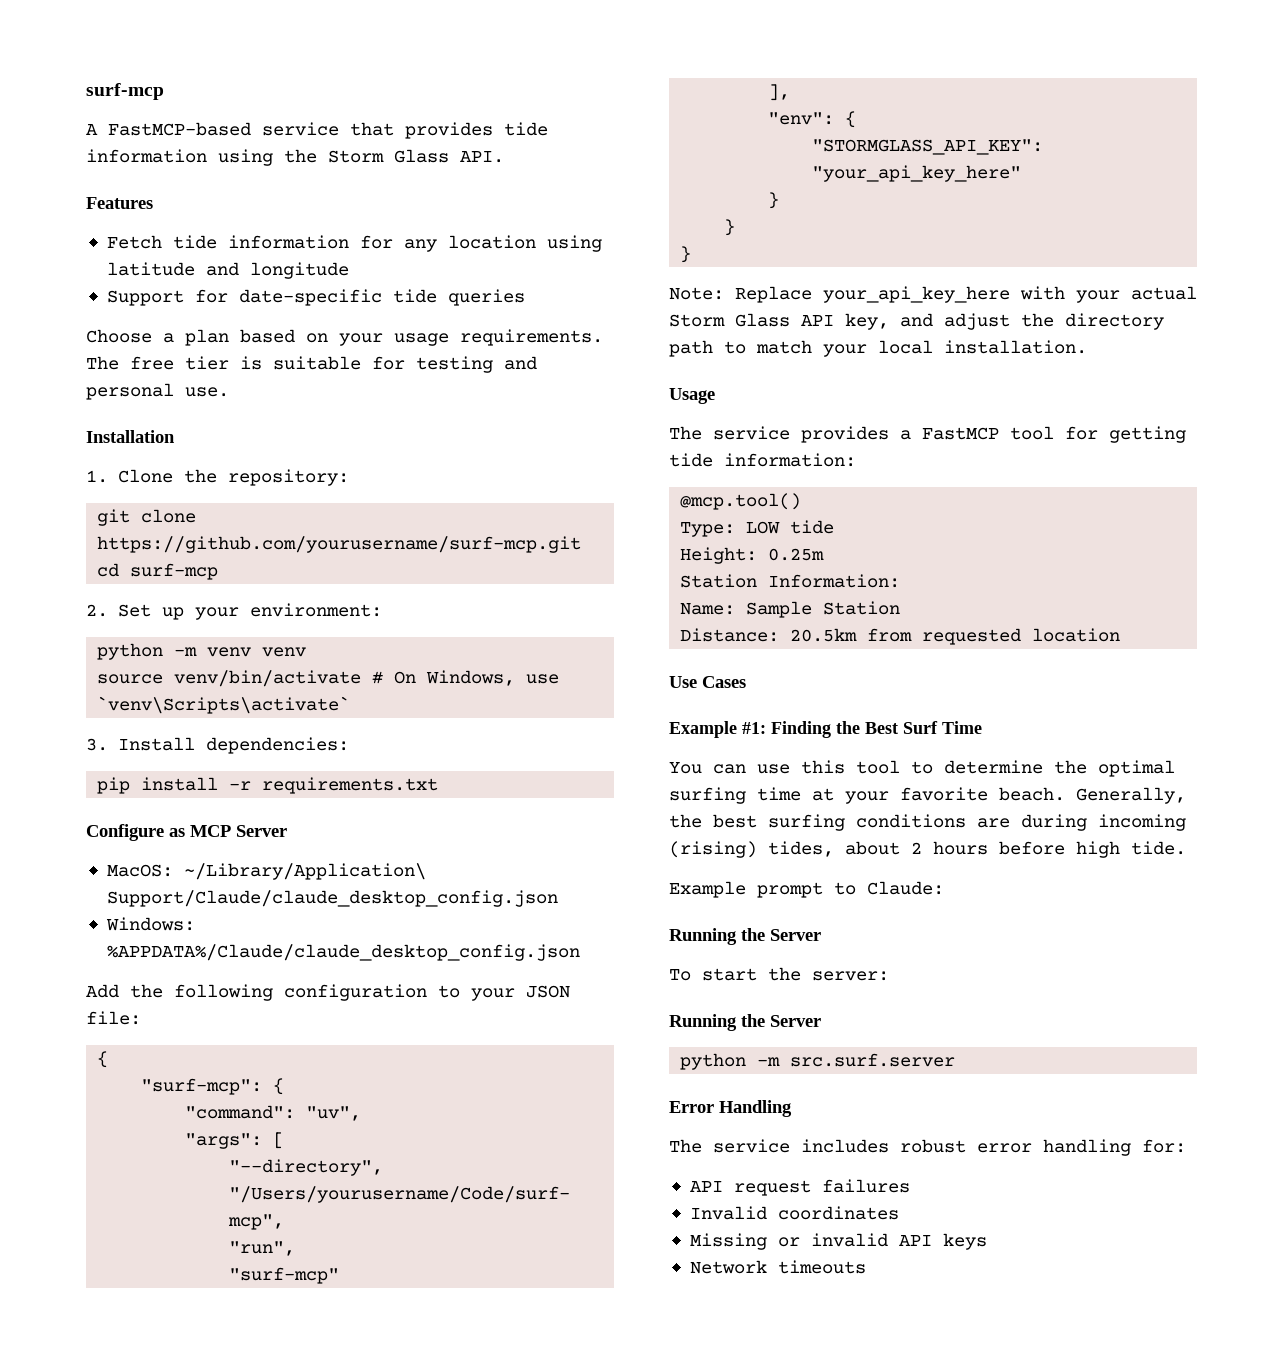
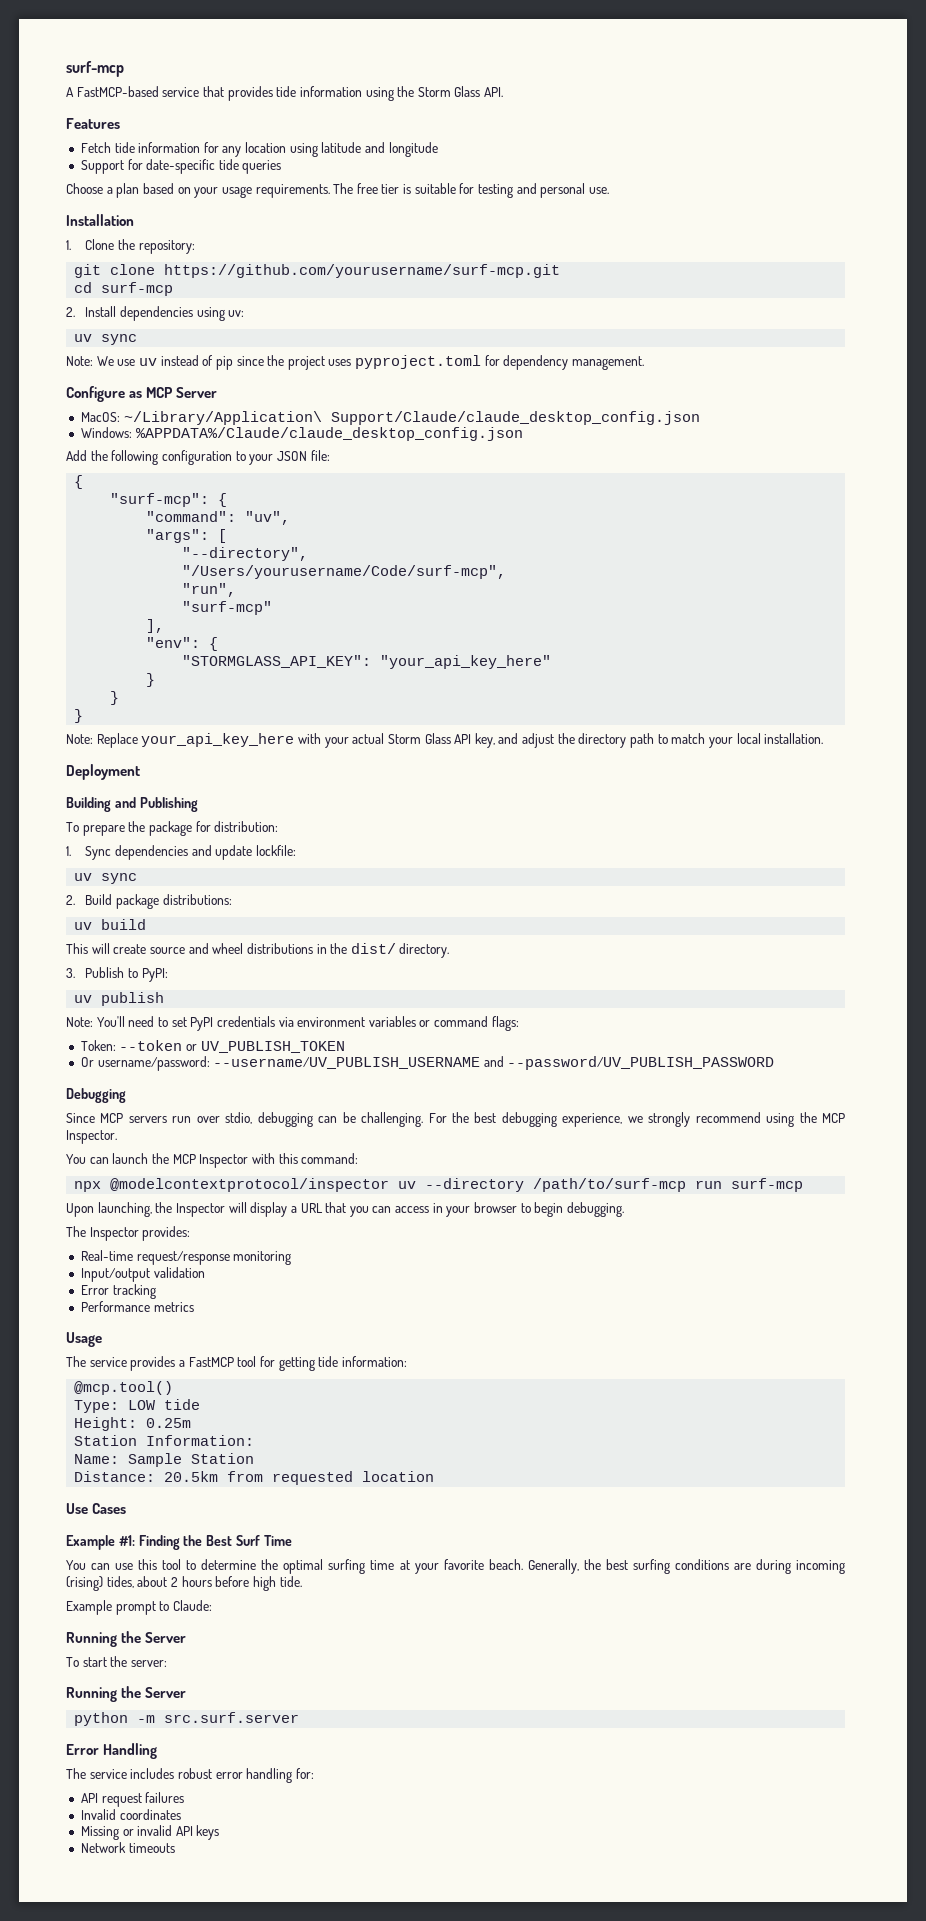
- 2. Set up your environment:
- python -m venv venv
- source venv/bin/activate # On Windows, use `venv\Scripts\activate`
- 3. Install dependencies:
- pip install -r requirements.txt
+ 2. Install dependencies using uv:
+ uv sync
+ Note: We use uv instead of pip since the project uses pyproject.toml for dependency management.
+ Deployment
+ Building and Publishing
+ To prepare the package for distribution:
+ 1. Sync dependencies and update lockfile:
+ uv sync
+ 2. Build package distributions:
+ uv build
+ This will create source and wheel distributions in the dist/ directory.
+ 3. Publish to PyPI:
+ uv publish
+ Note: You'll need to set PyPI credentials via environment variables or command flags:
+ Token: --token or UV_PUBLISH_TOKEN
+ Or username/password: --username/UV_PUBLISH_USERNAME and --password/UV_PUBLISH_PASSWORD
+ Debugging
+ Since MCP servers run over stdio, debugging can be challenging. For the best debugging experience, we strongly recommend using the MCP Inspector.
+ You can launch the MCP Inspector with this command:
+ npx @modelcontextprotocol/inspector uv --directory /path/to/surf-mcp run surf-mcp
+ Upon launching, the Inspector will display a URL that you can access in your browser to begin debugging.
+ The Inspector provides:
+ Real-time request/response monitoring
+ Input/output validation
+ Error tracking
+ Performance metrics

